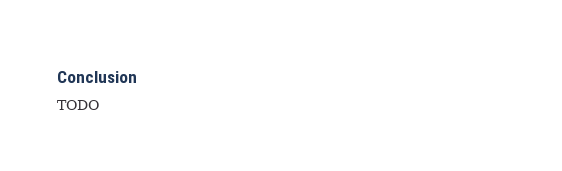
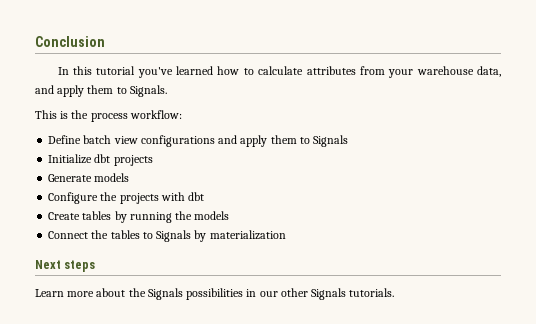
- TODO
+ In this tutorial you've learned how to calculate attributes from your warehouse data, and apply them to Signals.
+ This is the process workflow:
+ Define batch view configurations and apply them to Signals
+ Initialize dbt projects
+ Generate models
+ Configure the projects with dbt
+ Create tables by running the models
+ Connect the tables to Signals by materialization
+ Next steps
+ Learn more about the Signals possibilities in our other Signals tutorials.

